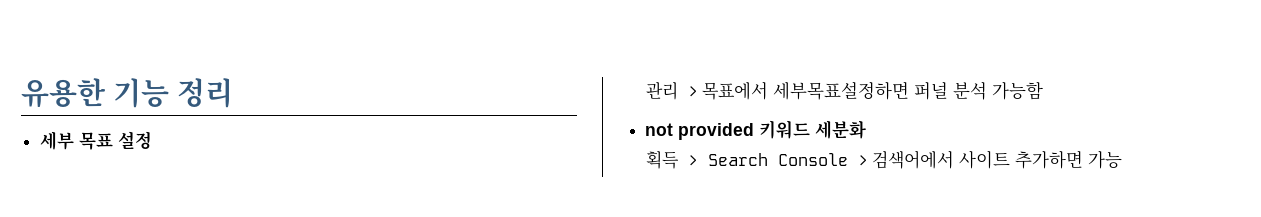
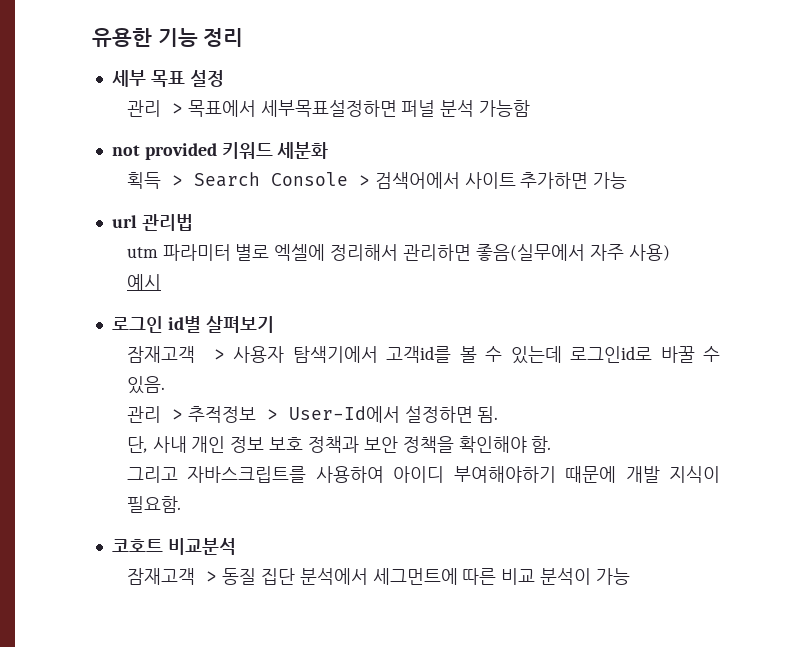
+ url 관리법
+ utm 파라미터 별로 엑셀에 정리해서 관리하면 좋음(실무에서 자주 사용)
+ 예시
+ 로그인 id별 살펴보기
+ 잠재고객 > 사용자 탐색기에서 고객id를 볼 수 있는데 로그인id로 바꿀 수 있음.
+ 관리 > 추적정보 > User-Id에서 설정하면 됨.
+ 단, 사내 개인 정보 보호 정책과 보안 정책을 확인해야 함.
+ 그리고 자바스크립트를 사용하여 아이디 부여해야하기 때문에 개발 지식이 필요함.
+ 코호트 비교분석
+ 잠재고객 > 동질 집단 분석에서 세그먼트에 따른 비교 분석이 가능

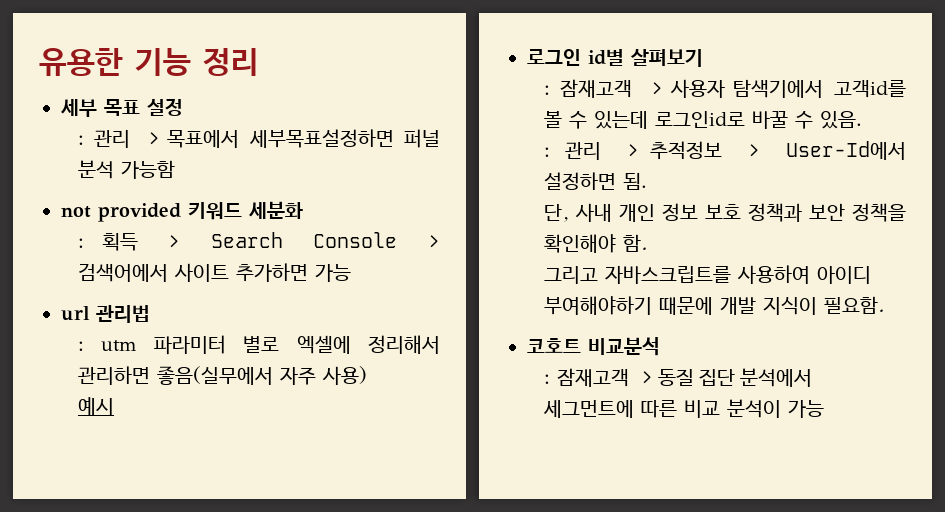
- 관리 > 목표에서 세부목표설정하면 퍼널 분석 가능함
+ : 관리 > 목표에서 세부목표설정하면 퍼널 분석 가능함
- 획득 > Search Console > 검색어에서 사이트 추가하면 가능
+ : 획득 > Search Console > 검색어에서 사이트 추가하면 가능
- utm 파라미터 별로 엑셀에 정리해서 관리하면 좋음(실무에서 자주 사용)
+ : utm 파라미터 별로 엑셀에 정리해서 관리하면 좋음(실무에서 자주 사용)
- 잠재고객 > 사용자 탐색기에서 고객id를 볼 수 있는데 로그인id로 바꿀 수 있음.
+ : 잠재고객 > 사용자 탐색기에서 고객id를 볼 수 있는데 로그인id로 바꿀 수 있음.
- 관리 > 추적정보 > User-Id에서 설정하면 됨.
+ : 관리 > 추적정보 > User-Id에서 설정하면 됨.
- 잠재고객 > 동질 집단 분석에서 세그먼트에 따른 비교 분석이 가능
+ : 잠재고객 > 동질 집단 분석에서 세그먼트에 따른 비교 분석이 가능

